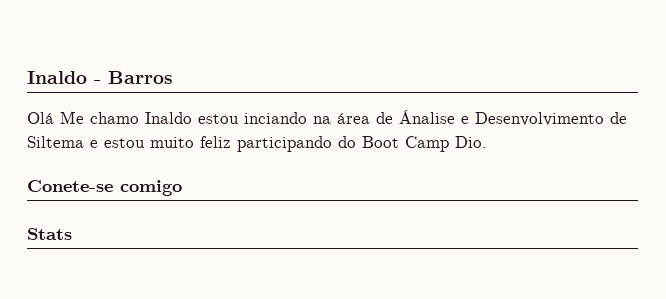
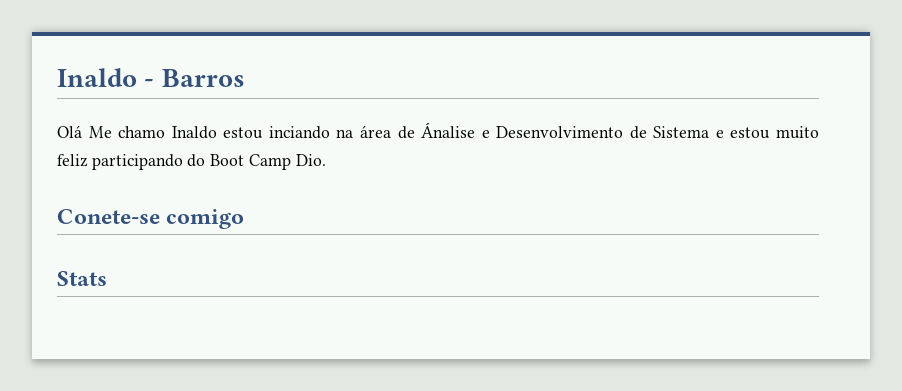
- Olá Me chamo Inaldo estou inciando na área de Ánalise e Desenvolvimento de Siltema e estou muito feliz participando do Boot Camp Dio.
+ Olá Me chamo Inaldo estou inciando na área de Ánalise e Desenvolvimento de Sistema e estou muito feliz participando do Boot Camp Dio.

